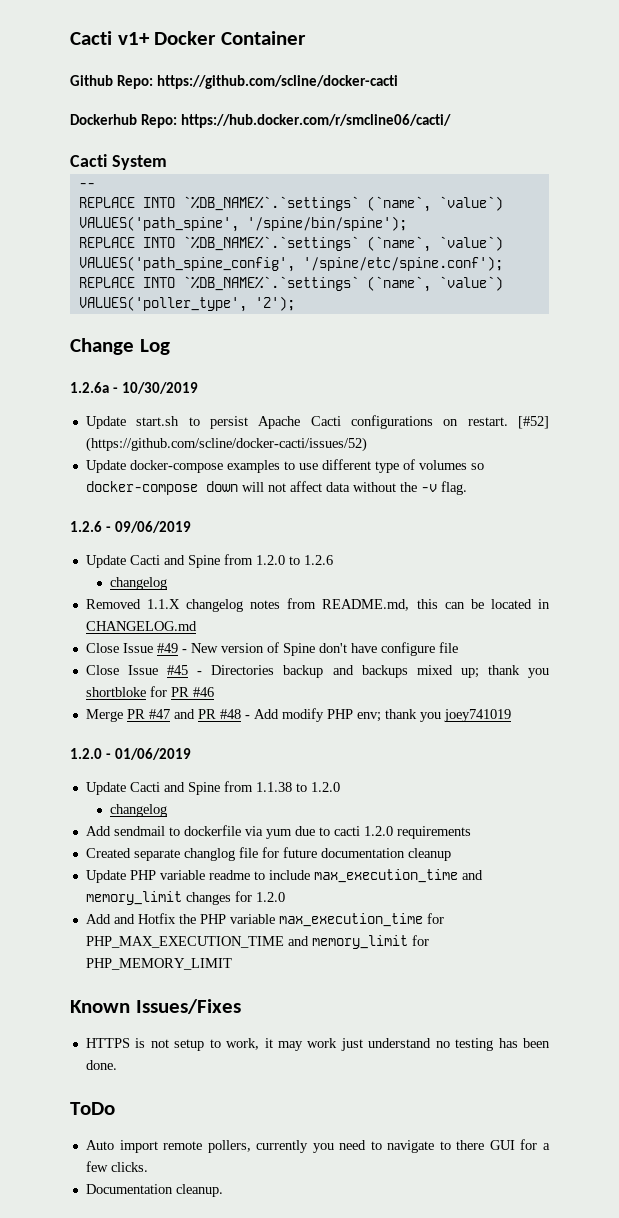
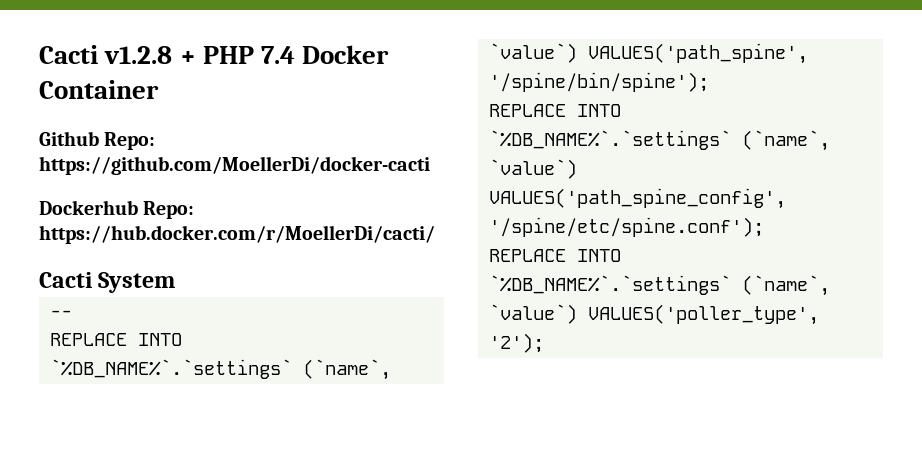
- Cacti v1+ Docker Container
+ Cacti v1.2.8 + PHP 7.4 Docker Container
- Github Repo: https://github.com/scline/docker-cacti
+ Github Repo: https://github.com/MoellerDi/docker-cacti
- Dockerhub Repo: https://hub.docker.com/r/smcline06/cacti/
+ Dockerhub Repo: https://hub.docker.com/r/MoellerDi/cacti/
- Change Log
- 1.2.6a - 10/30/2019
- Update start.sh to persist Apache Cacti configurations on restart. [#52] (https://github.com/scline/docker-cacti/issues/52)
- Update docker-compose examples to use different type of volumes so docker-compose down will not affect data without the -v flag.
- 1.2.6 - 09/06/2019
- Update Cacti and Spine from 1.2.0 to 1.2.6
- changelog
- Removed 1.1.X changelog notes from README.md, this can be located in CHANGELOG.md
- Close Issue #49 - New version of Spine don't have configure file
- Close Issue #45 - Directories backup and backups mixed up; thank you shortbloke for PR #46
- Merge PR #47 and PR #48 - Add modify PHP env; thank you joey741019
- 1.2.0 - 01/06/2019
- Update Cacti and Spine from 1.1.38 to 1.2.0
- changelog
- Add sendmail to dockerfile via yum due to cacti 1.2.0 requirements
- Created separate changlog file for future documentation cleanup
- Update PHP variable readme to include max_execution_time and memory_limit changes for 1.2.0
- Add and Hotfix the PHP variable max_execution_time for PHP_MAX_EXECUTION_TIME and memory_limit for PHP_MEMORY_LIMIT
- Known Issues/Fixes
- HTTPS is not setup to work, it may work just understand no testing has been done.
- ToDo
- Auto import remote pollers, currently you need to navigate to there GUI for a few clicks.
- Documentation cleanup.

